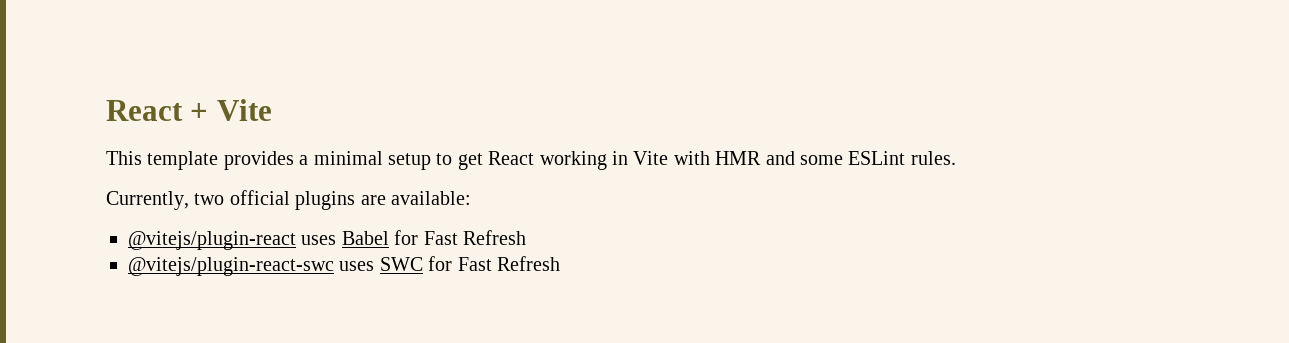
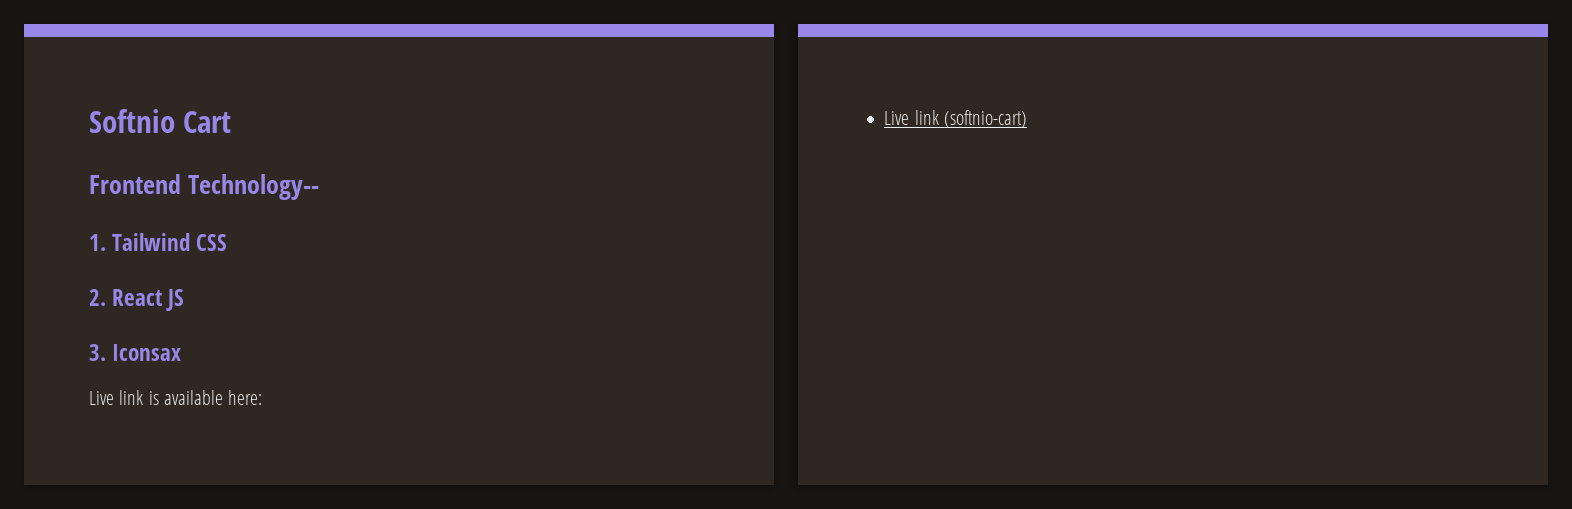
- React + Vite
- This template provides a minimal setup to get React working in Vite with HMR and some ESLint rules.
- Currently, two official plugins are available:
- @vitejs/plugin-react uses Babel for Fast Refresh
- @vitejs/plugin-react-swc uses SWC for Fast Refresh
+ Softnio Cart
+ Frontend Technology--
+ 1. Tailwind CSS
+ 2. React JS
+ 3. Iconsax
+ Live link is available here:
+ Live link (softnio-cart)

